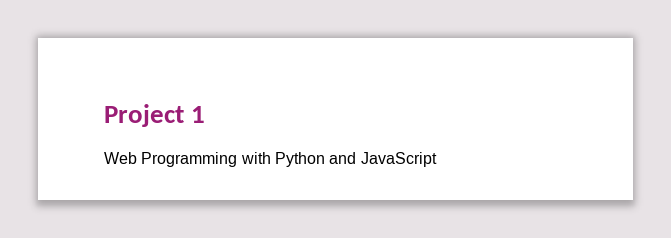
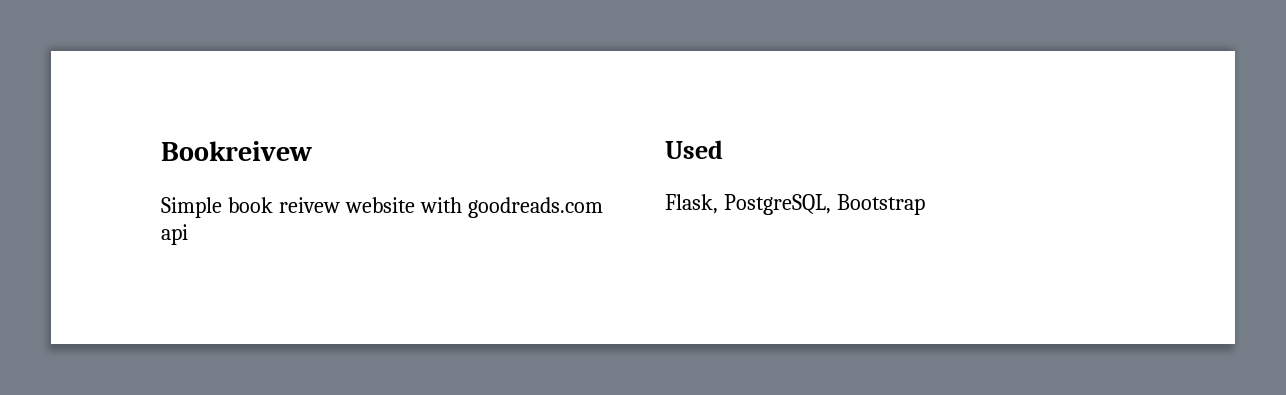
- Project 1
- Web Programming with Python and JavaScript
+ Bookreivew
+ Simple book reivew website with goodreads.com api
+ Used
+ Flask, PostgreSQL, Bootstrap

